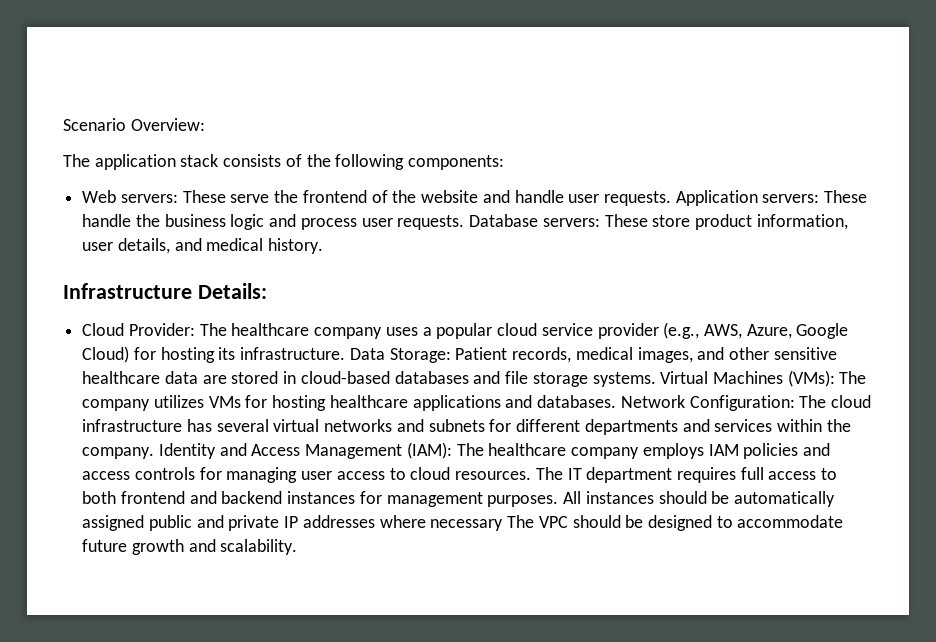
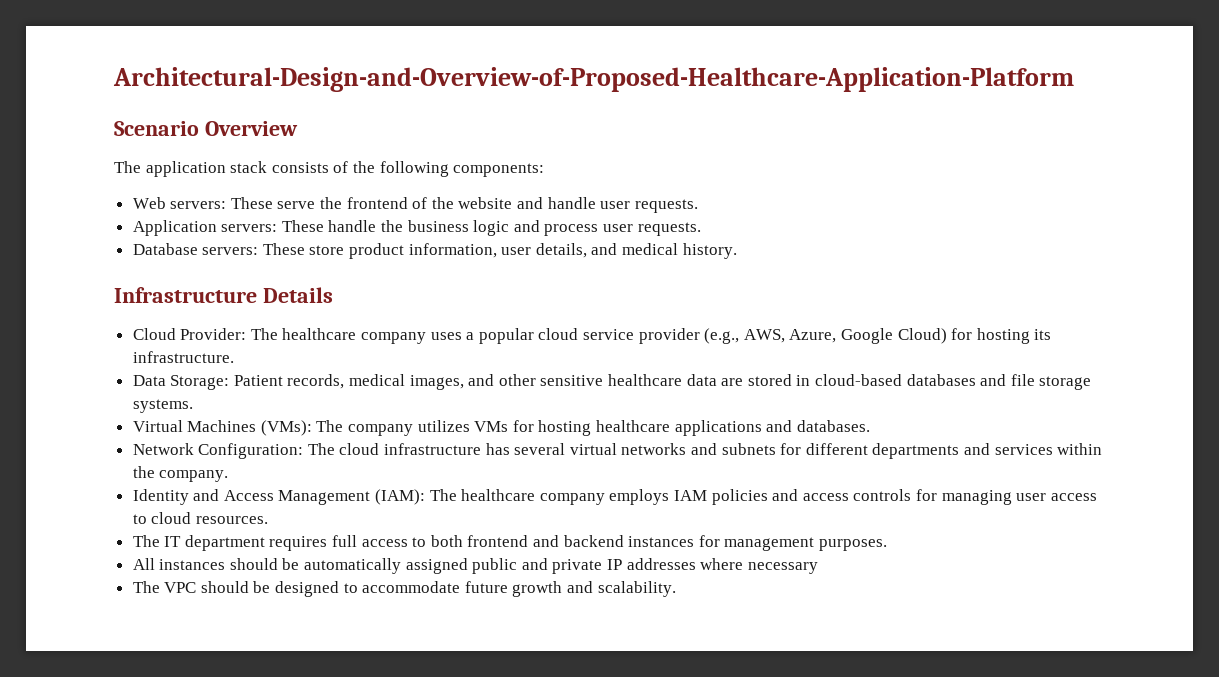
- Scenario Overview:
+ Architectural-Design-and-Overview-of-Proposed-Healthcare-Application-Platform
+ Scenario Overview
- Web servers: These serve the frontend of the website and handle user requests. Application servers: These handle the business logic and process user requests. Database servers: These store product information, user details, and medical history.
+ Web servers: These serve the frontend of the website and handle user requests.
+ Application servers: These handle the business logic and process user requests.
+ Database servers: These store product information, user details, and medical history.
- Infrastructure Details:
+ Infrastructure Details
- The healthcare company uses a popular cloud service provider (e.g., AWS, Azure, Google Cloud) for hosting its infrastructure. Data Storage:
+ The healthcare company uses a popular cloud service provider (e.g., AWS, Azure, Google Cloud) for hosting its infrastructure.
+ Data Storage:
- Patient records, medical images, and other sensitive healthcare data are stored in cloud-based databases and file storage systems. Virtual Machines (VMs):
+ Patient records, medical images, and other sensitive healthcare data are stored in cloud-based databases and file storage systems.
+ Virtual Machines (VMs):
- The company utilizes VMs for hosting healthcare applications and databases. Network Configuration:
+ The company utilizes VMs for hosting healthcare applications and databases.
+ Network Configuration:
- The cloud infrastructure has several virtual networks and subnets for different departments and services within the company. Identity and Access Management (IAM):
+ The cloud infrastructure has several virtual networks and subnets for different departments and services within the company.
+ Identity and Access Management (IAM):
- The healthcare company employs IAM policies and access controls for managing user access to cloud resources. The IT department requires full access to both frontend and backend instances for management purposes. All instances should be automatically assigned public and private IP addresses where necessary The VPC should be designed to accommodate future growth and scalability.
+ The healthcare company employs IAM policies and access controls for managing user access to cloud resources.
+ The IT department requires full access to both frontend and backend instances for management purposes.
+ All instances should be automatically assigned public and private IP addresses where necessary
+ The VPC should be designed to accommodate future growth and scalability.

